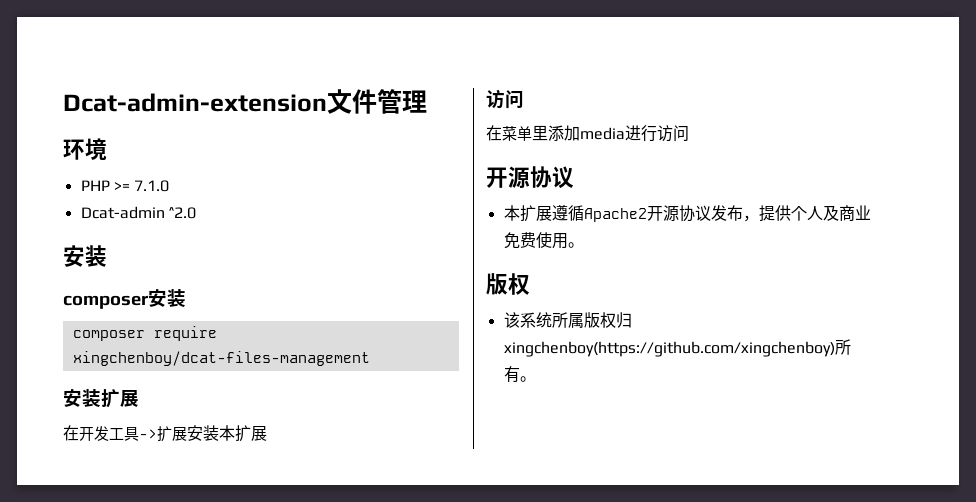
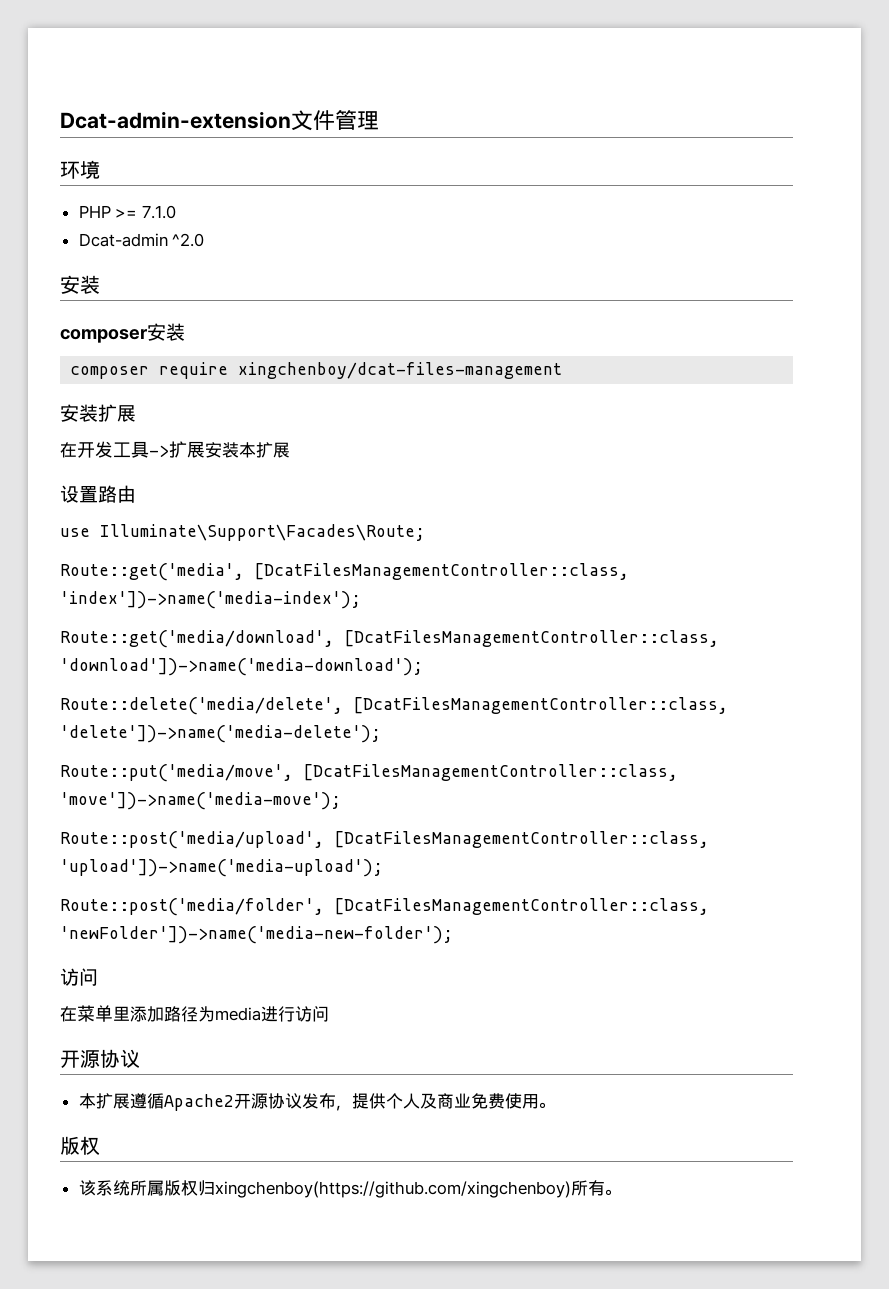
+ 设置路由
+ use Illuminate\Support\Facades\Route;
+ Route::get('media', [DcatFilesManagementController::class, 'index'])->name('media-index');
+ Route::get('media/download', [DcatFilesManagementController::class, 'download'])->name('media-download');
+ Route::delete('media/delete', [DcatFilesManagementController::class, 'delete'])->name('media-delete');
+ Route::put('media/move', [DcatFilesManagementController::class, 'move'])->name('media-move');
+ Route::post('media/upload', [DcatFilesManagementController::class, 'upload'])->name('media-upload');
+ Route::post('media/folder', [DcatFilesManagementController::class, 'newFolder'])->name('media-new-folder');
- 在菜单里添加media进行访问
+ 在菜单里添加路径为media进行访问

